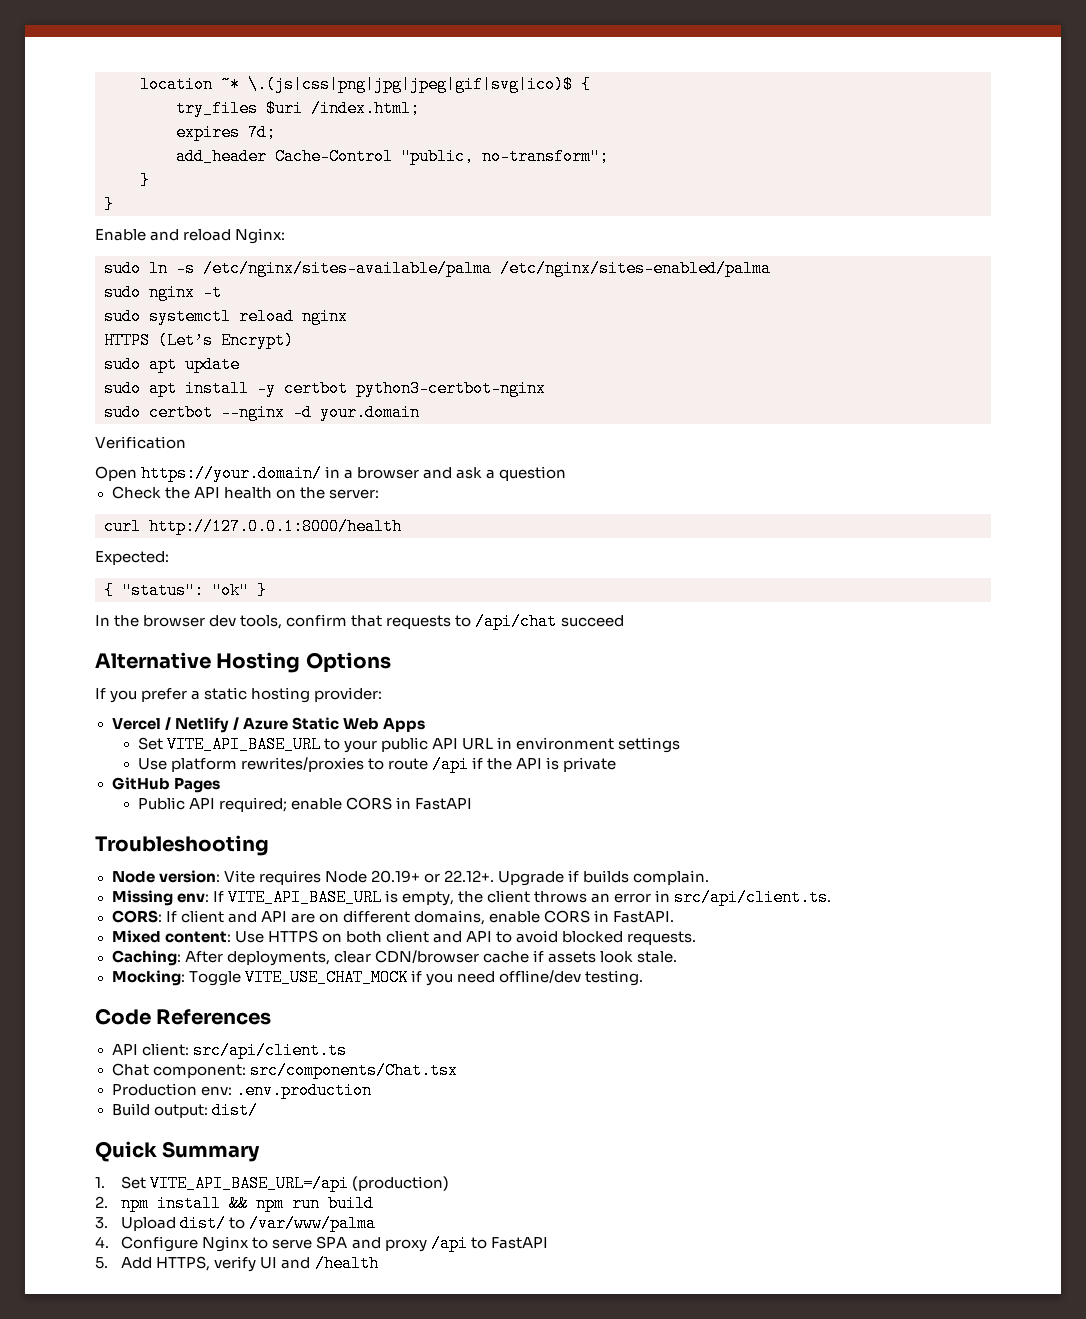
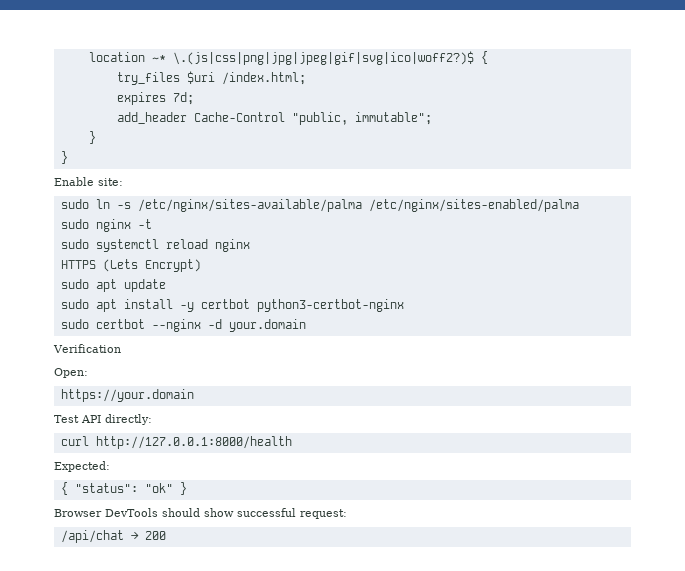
- location ~* \.(js|css|png|jpg|jpeg|gif|svg|ico)$ {
+ location ~* \.(js|css|png|jpg|jpeg|gif|svg|ico|woff2?)$ {
- add_header Cache-Control "public, no-transform";
+ add_header Cache-Control "public, immutable";
- Enable and reload Nginx:
+ Enable site:
- HTTPS (Let’s Encrypt)
+ HTTPS (Lets Encrypt)
- Open https://your.domain/ in a browser and ask a question
- Check the API health on the server:
+ Open:
+ https://your.domain
+ Test API directly:
- In the browser dev tools, confirm that requests to /api/chat succeed
- Alternative Hosting Options
- If you prefer a static hosting provider:
- Vercel / Netlify / Azure Static Web Apps
- Set VITE_API_BASE_URL to your public API URL in environment settings
- Use platform rewrites/proxies to route /api if the API is private
- GitHub Pages
- Public API required; enable CORS in FastAPI
- Troubleshooting
- Node version: Vite requires Node 20.19+ or 22.12+. Upgrade if builds complain.
- Missing env: If VITE_API_BASE_URL is empty, the client throws an error in src/api/client.ts.
- CORS: If client and API are on different domains, enable CORS in FastAPI.
- Mixed content: Use HTTPS on both client and API to avoid blocked requests.
- Caching: After deployments, clear CDN/browser cache if assets look stale.
- Mocking: Toggle VITE_USE_CHAT_MOCK if you need offline/dev testing.
- Code References
- API client: src/api/client.ts
- Chat component: src/components/Chat.tsx
- Production env: .env.production
- Build output: dist/
- Quick Summary
- 1. Set VITE_API_BASE_URL=/api (production)
- 2. npm install && npm run build
- 3. Upload dist/ to /var/www/palma
- 4. Configure Nginx to serve SPA and proxy /api to FastAPI
- 5. Add HTTPS, verify UI and /health
+ Browser DevTools should show successful request:
+ /api/chat → 200

